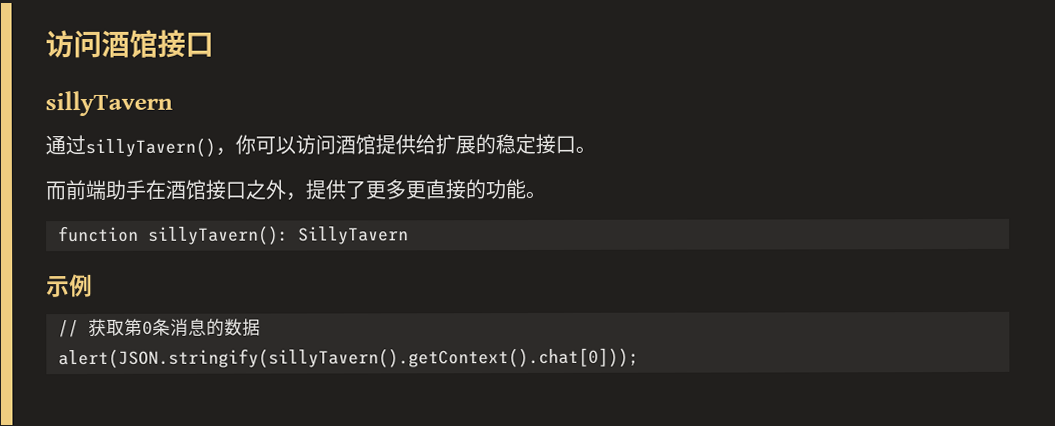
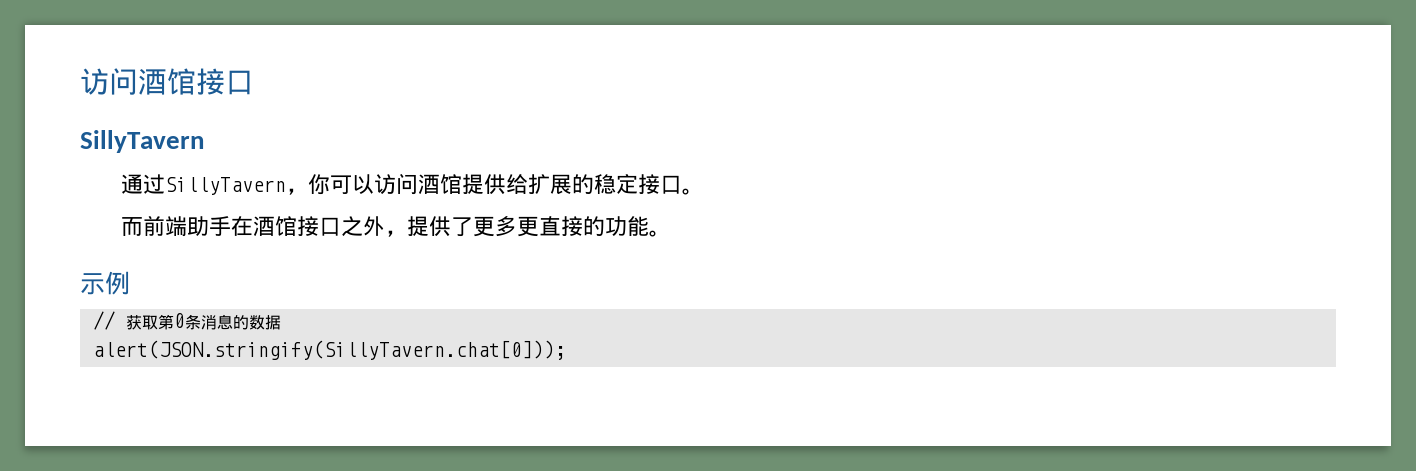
  访问酒馆接口
- sillyTavern
+ SillyTavern
- 通过sillyTavern()，你可以访问酒馆提供给扩展的稳定接口。
+ 通过SillyTavern，你可以访问酒馆提供给扩展的稳定接口。
- function sillyTavern(): SillyTavern
- alert(JSON.stringify(sillyTavern().getContext().chat[0]));
+ alert(JSON.stringify(SillyTavern.chat[0]));

